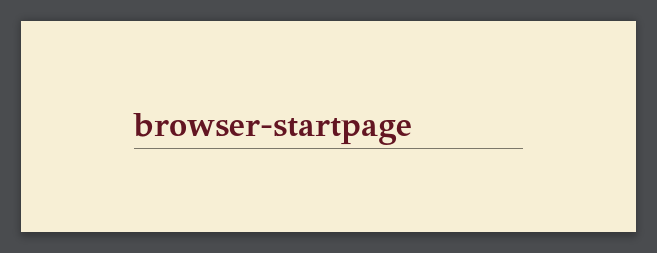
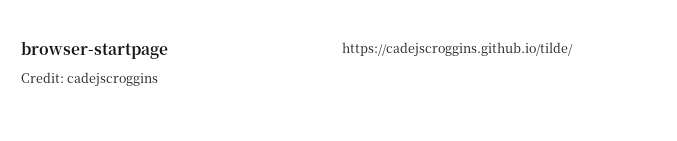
+ Credit: cadejscroggins https://cadejscroggins.github.io/tilde/

